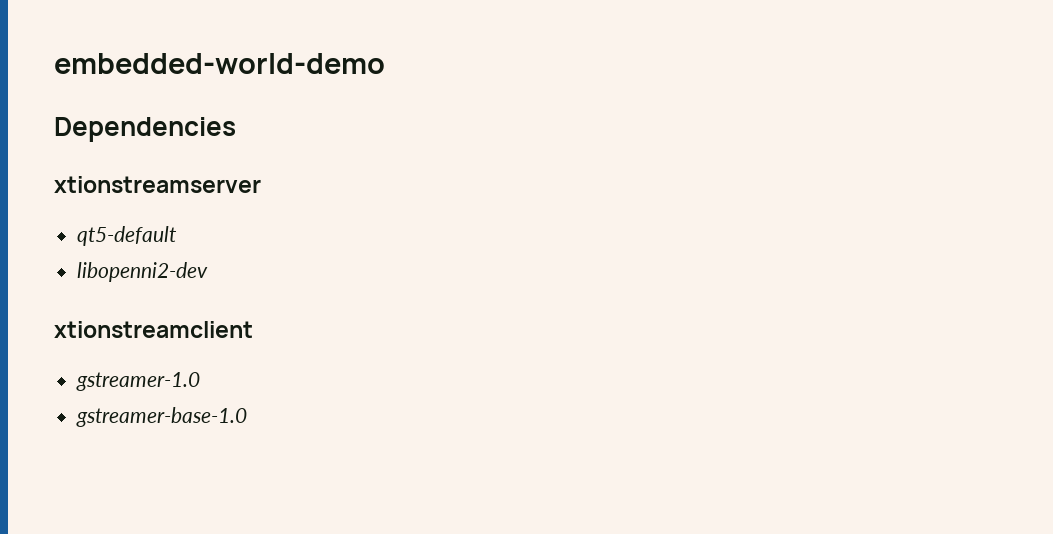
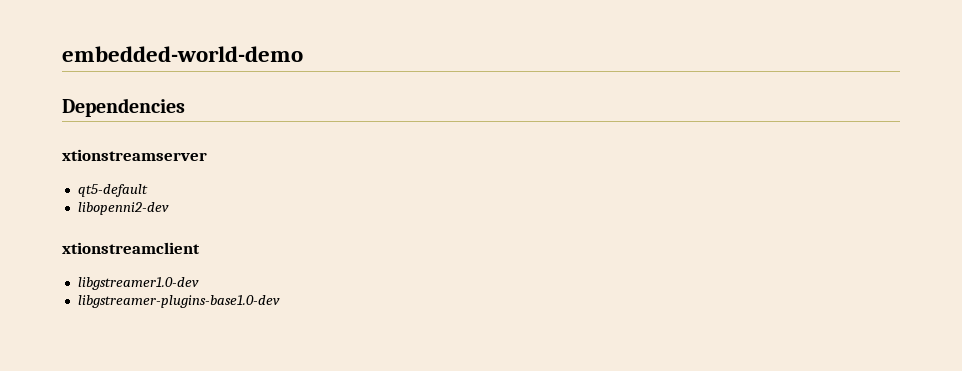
- gstreamer-1.0
- gstreamer-base-1.0
+ libgstreamer1.0-dev
+ libgstreamer-plugins-base1.0-dev

